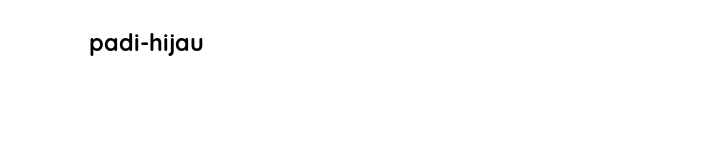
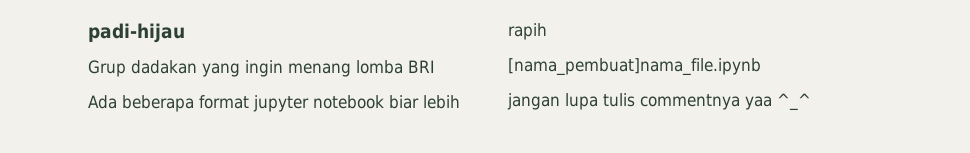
+ Grup dadakan yang ingin menang lomba BRI
+ Ada beberapa format jupyter notebook biar lebih rapih
+ [nama_pembuat]nama_file.ipynb
+ jangan lupa tulis commentnya yaa ^_^

